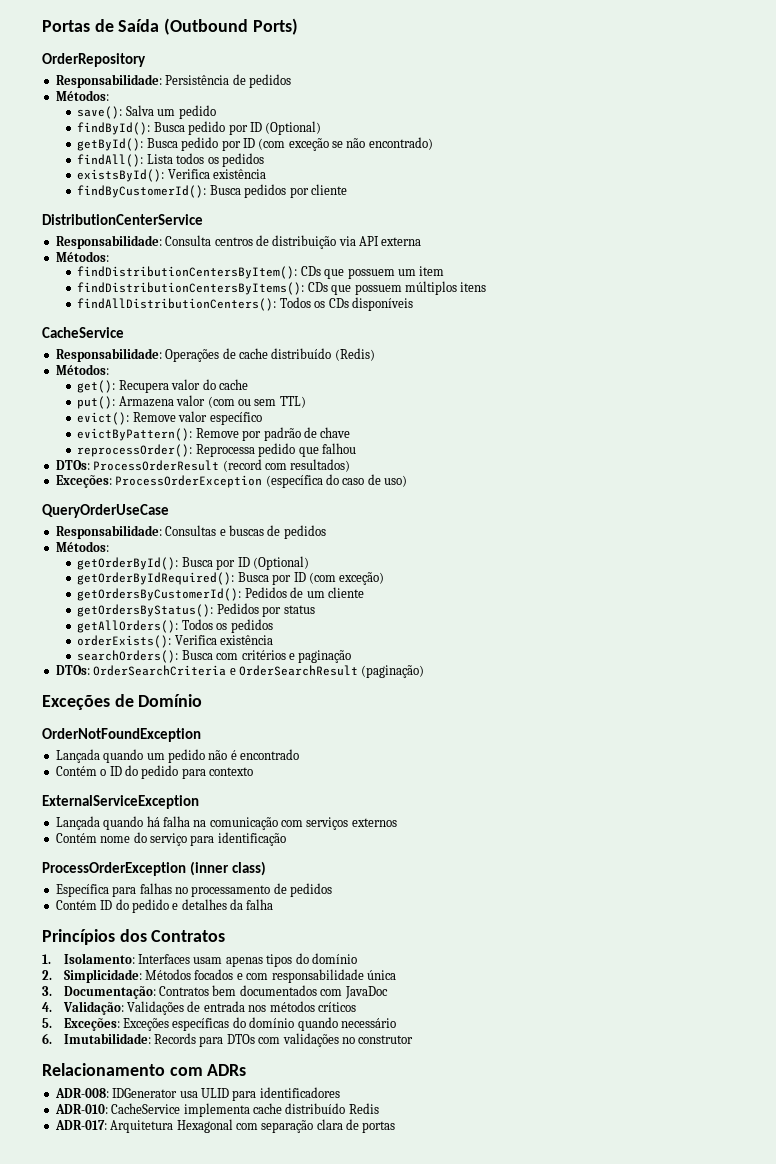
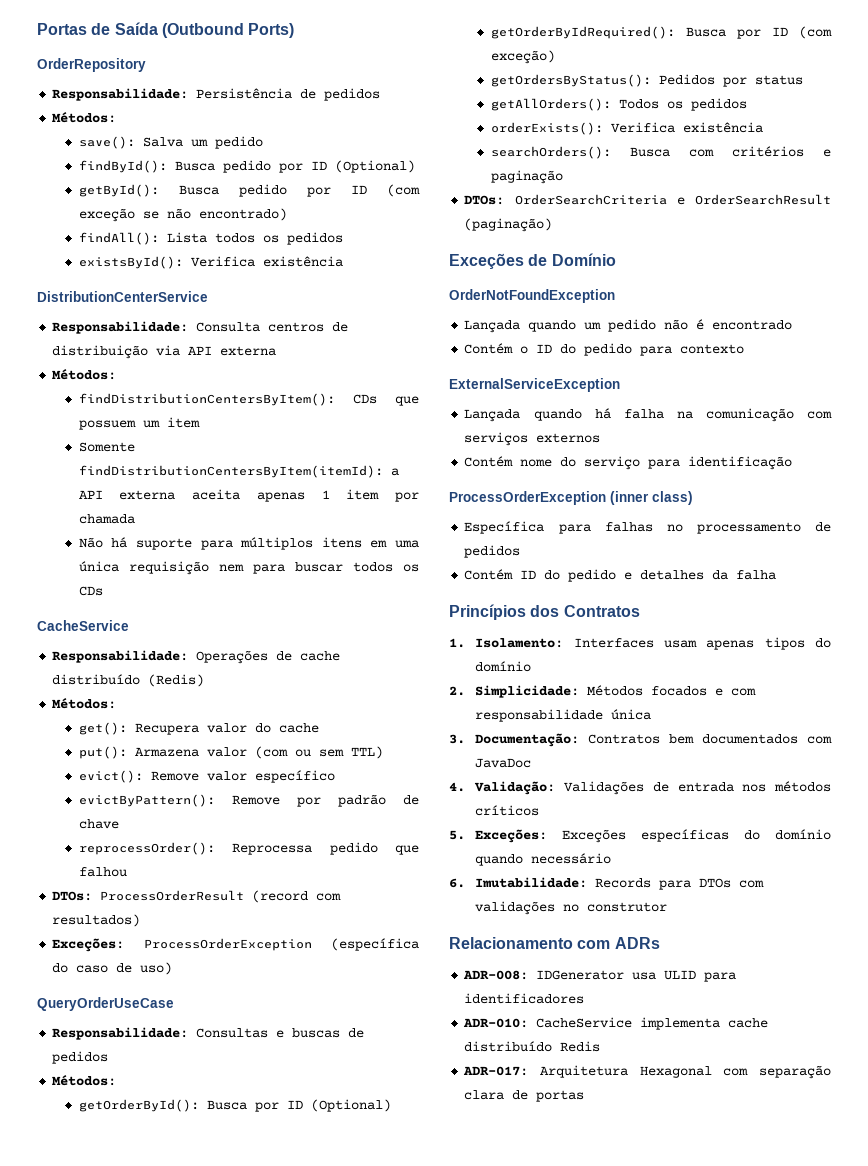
- findByCustomerId(): Busca pedidos por cliente
- findDistributionCentersByItems(): CDs que possuem múltiplos itens
- findAllDistributionCenters(): Todos os CDs disponíveis
+ Somente findDistributionCentersByItem(itemId): a API externa aceita apenas 1 item por chamada
+ Não há suporte para múltiplos itens em uma única requisição nem para buscar todos os CDs
- getOrdersByCustomerId(): Pedidos de um cliente

